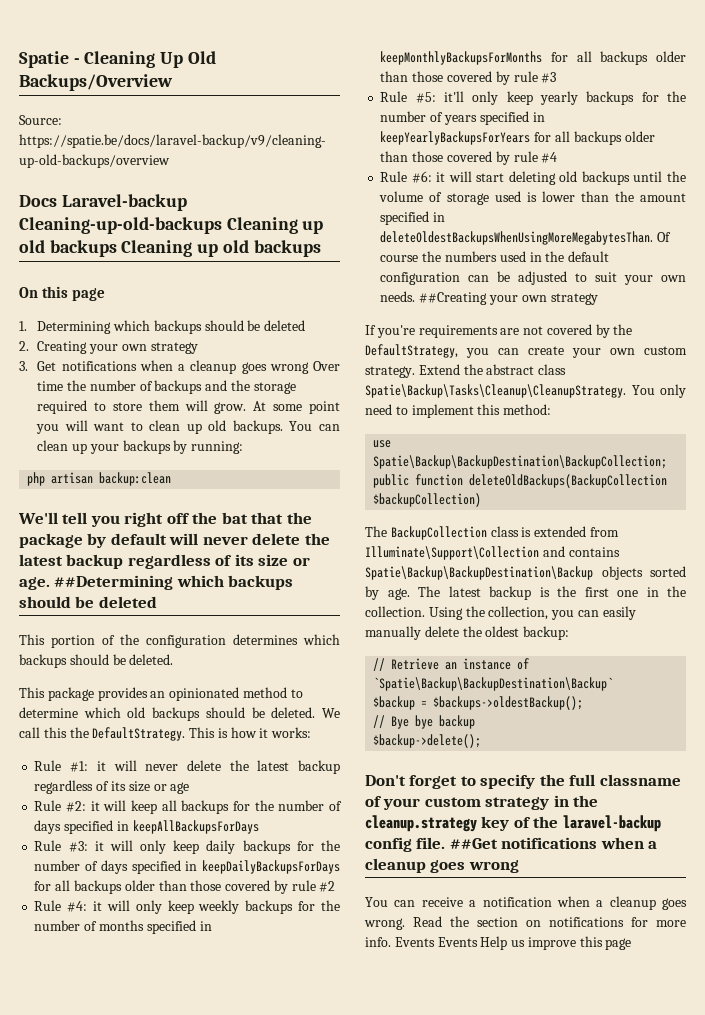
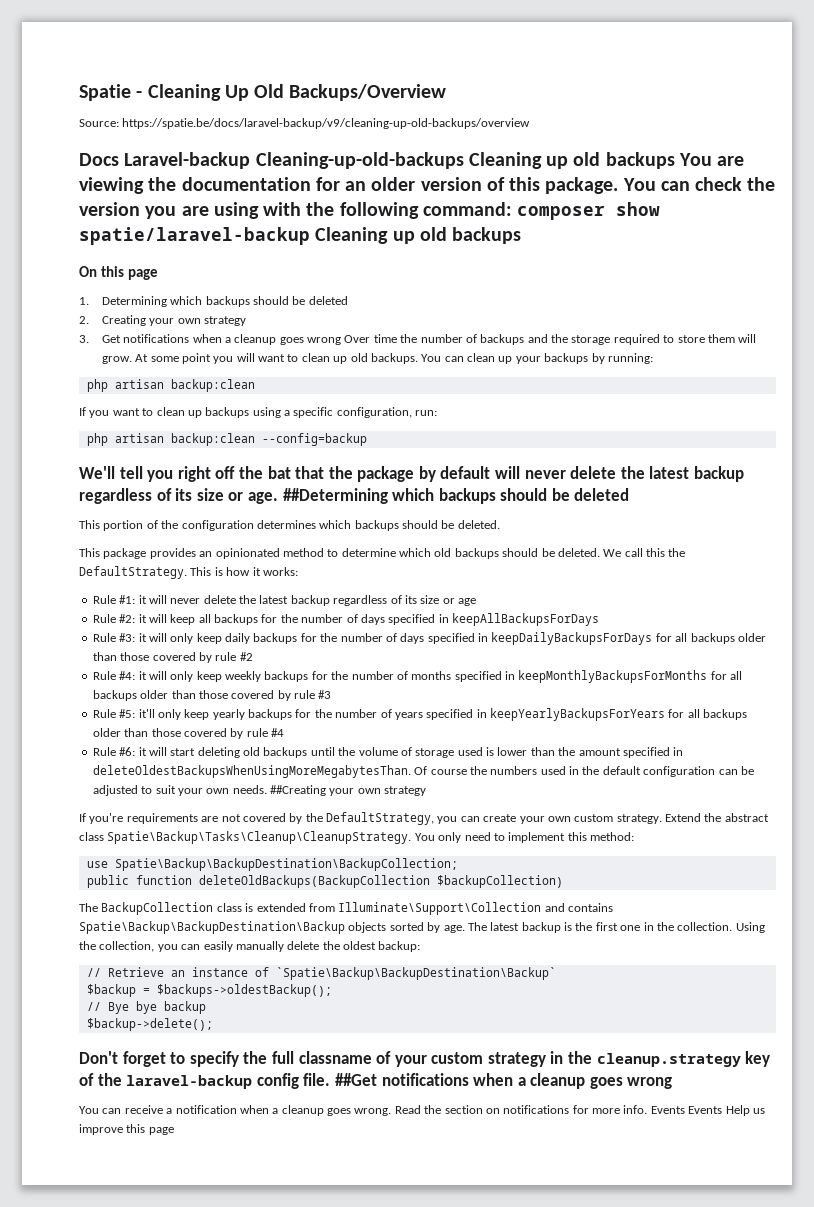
- Docs Laravel-backup Cleaning-up-old-backups Cleaning up old backups Cleaning up old backups
+ Docs Laravel-backup Cleaning-up-old-backups Cleaning up old backups You are viewing the documentation for an older version of this package. You can check the version you are using with the following command: composer show spatie/laravel-backup Cleaning up old backups
+ If you want to clean up backups using a specific configuration, run:
+ php artisan backup:clean --config=backup

